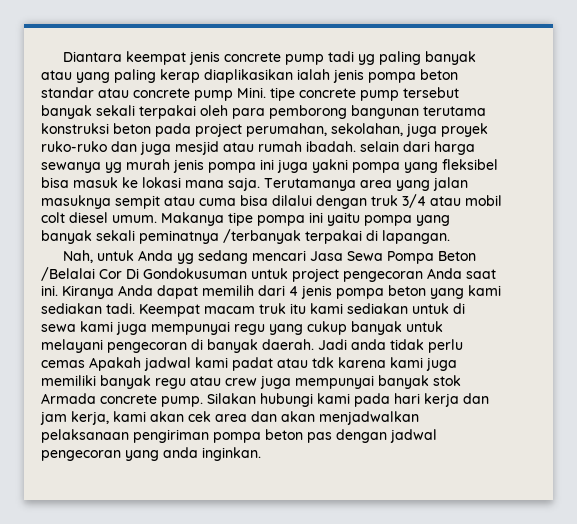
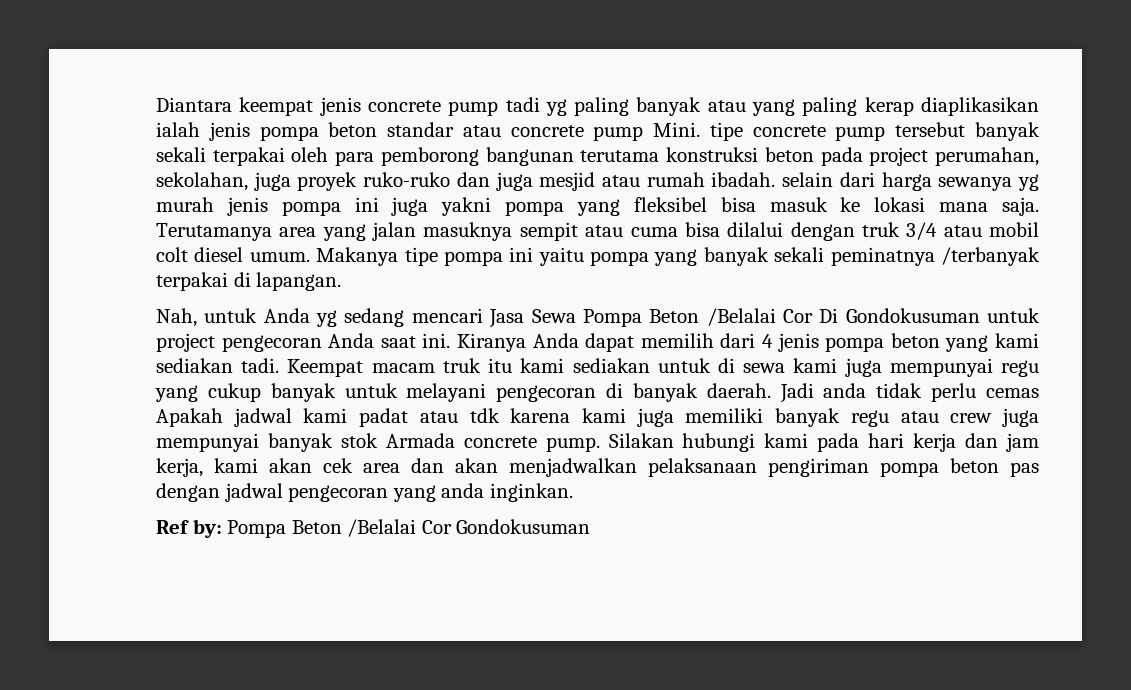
+ Ref by: Pompa Beton /Belalai Cor Gondokusuman

